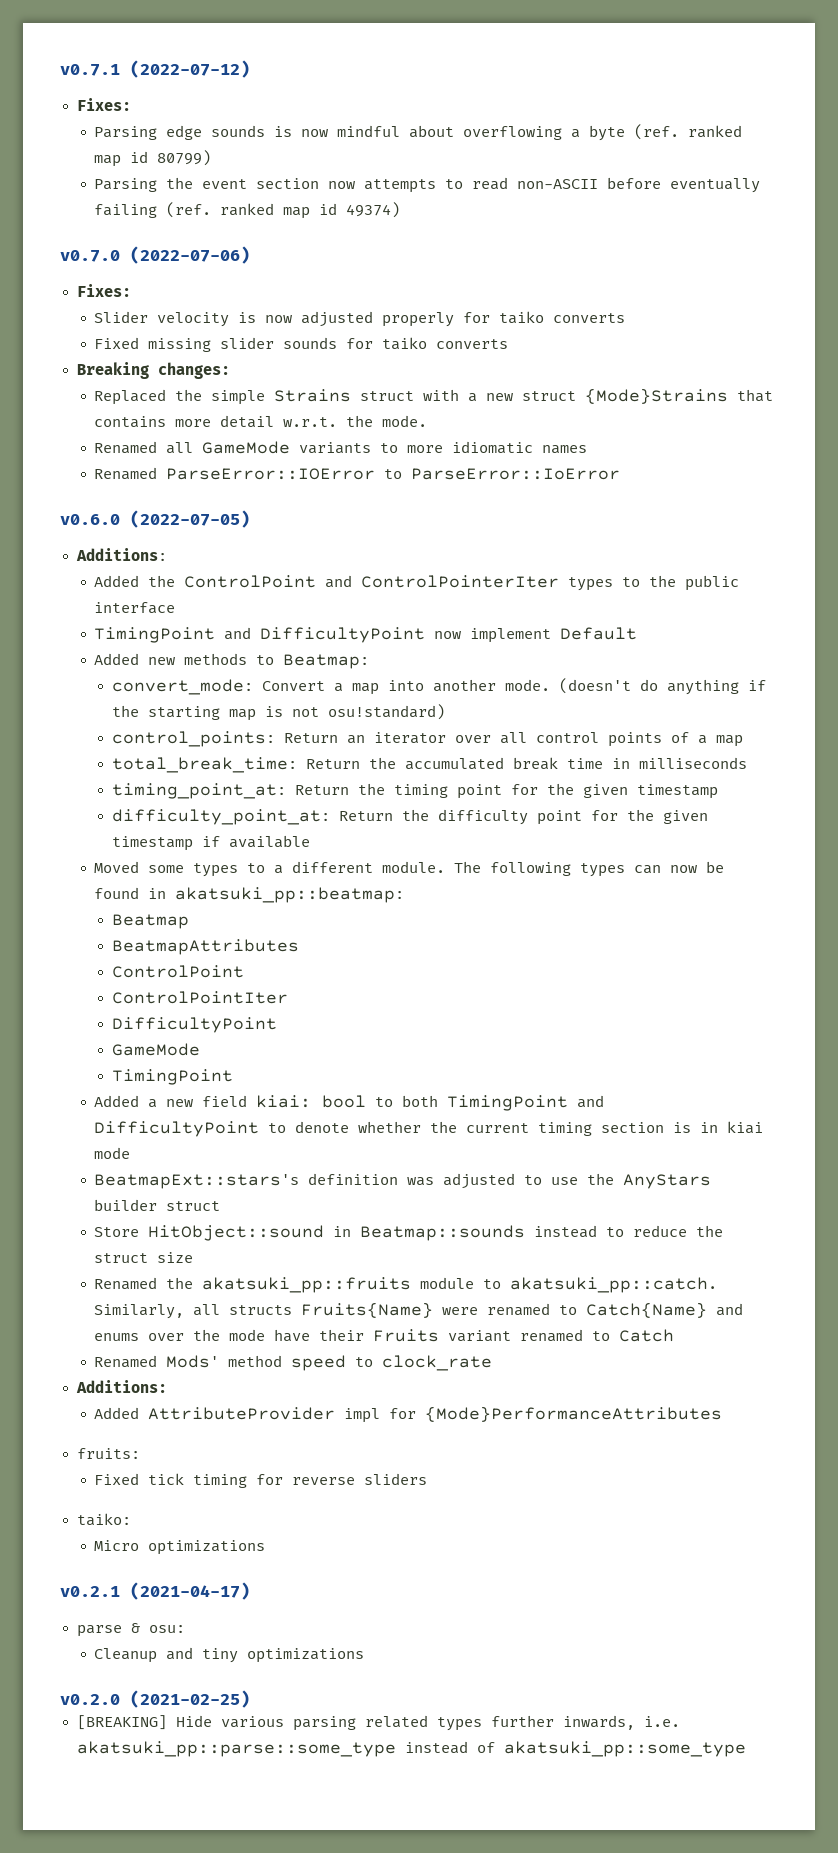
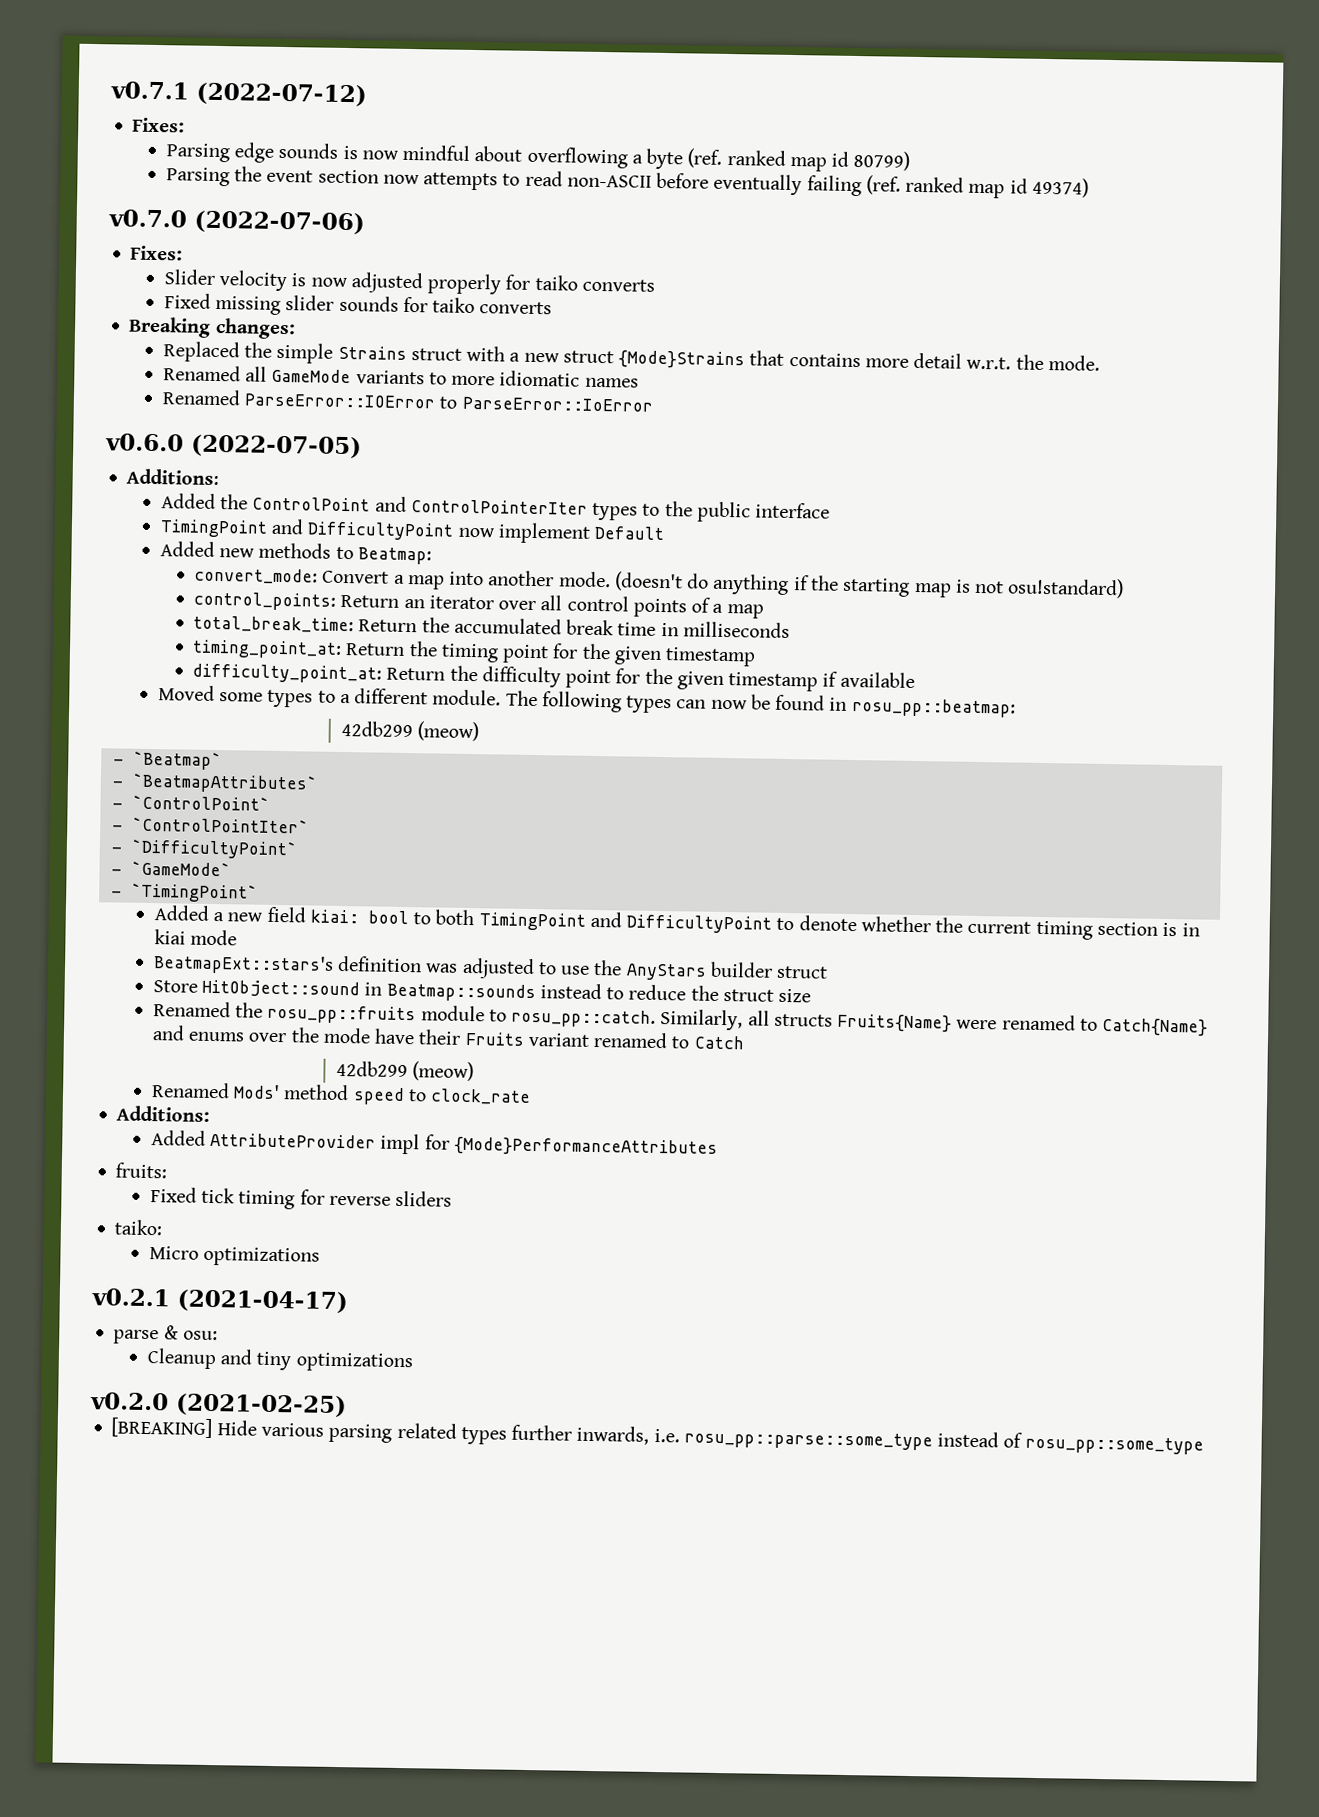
- The following types can now be found in akatsuki_pp::beatmap:
- Beatmap
- BeatmapAttributes
- ControlPoint
- ControlPointIter
- DifficultyPoint
- GameMode
- TimingPoint
+ The following types can now be found in rosu_pp::beatmap:
+ 42db299 (meow)
+ - `Beatmap`
+ - `BeatmapAttributes`
+ - `ControlPoint`
+ - `ControlPointIter`
+ - `DifficultyPoint`
+ - `GameMode`
+ - `TimingPoint`
- Renamed the akatsuki_pp::fruits module to akatsuki_pp::catch.
+ Renamed the rosu_pp::fruits module to rosu_pp::catch.
  Similarly, all structs Fruits{Name} were renamed to Catch{Name} and enums over the mode have their Fruits variant renamed to Catch
+ 42db299 (meow)
- [BREAKING] Hide various parsing related types further inwards, i.e. akatsuki_pp::parse::some_type instead of akatsuki_pp::some_type
+ [BREAKING] Hide various parsing related types further inwards, i.e. rosu_pp::parse::some_type instead of rosu_pp::some_type

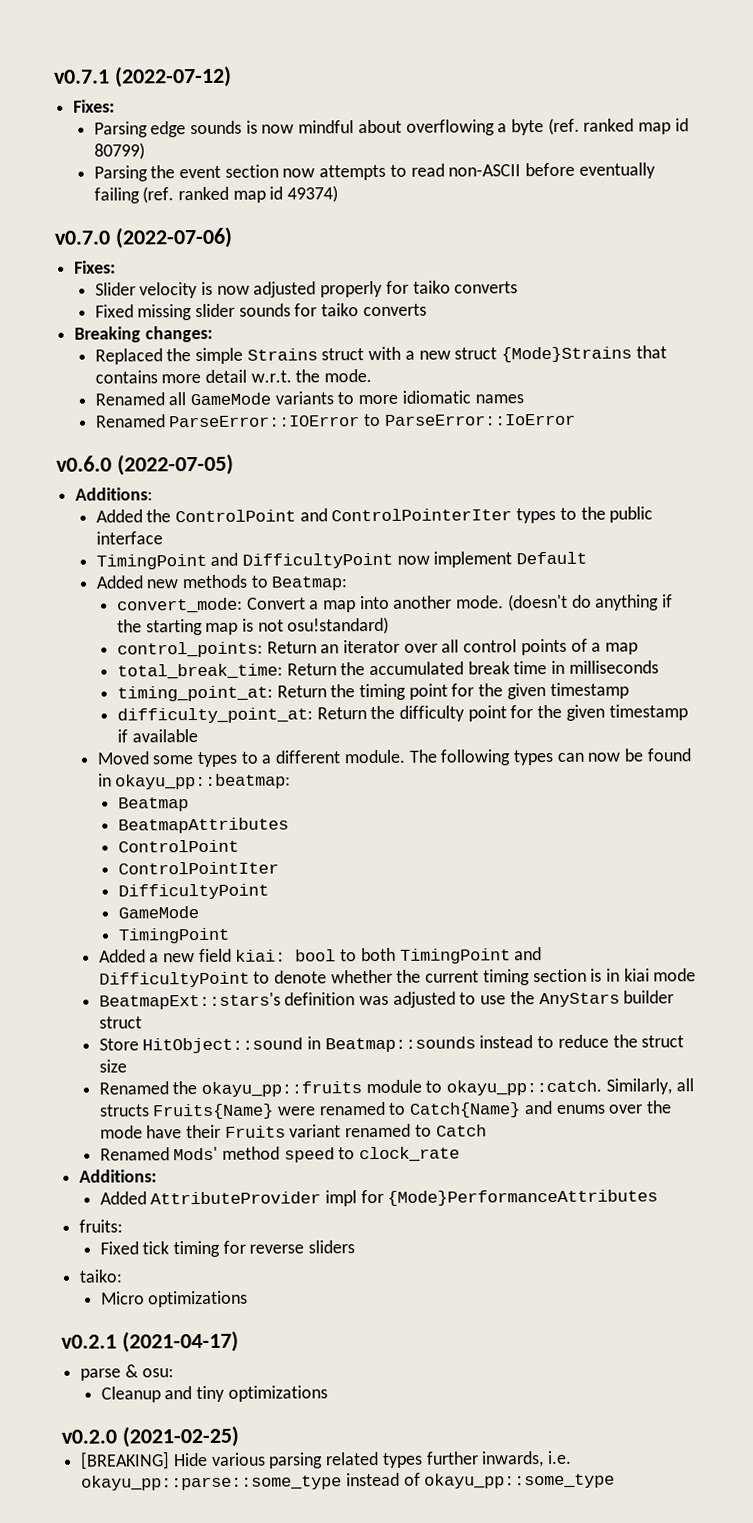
- The following types can now be found in rosu_pp::beatmap:
- 42db299 (meow)
- - `Beatmap`
- - `BeatmapAttributes`
- - `ControlPoint`
- - `ControlPointIter`
- - `DifficultyPoint`
- - `GameMode`
- - `TimingPoint`
+ The following types can now be found in okayu_pp::beatmap:
+ Beatmap
+ BeatmapAttributes
+ ControlPoint
+ ControlPointIter
+ DifficultyPoint
+ GameMode
+ TimingPoint
- Renamed the rosu_pp::fruits module to rosu_pp::catch.
+ Renamed the okayu_pp::fruits module to okayu_pp::catch.
  Similarly, all structs Fruits{Name} were renamed to Catch{Name} and enums over the mode have their Fruits variant renamed to Catch
- 42db299 (meow)
- [BREAKING] Hide various parsing related types further inwards, i.e. rosu_pp::parse::some_type instead of rosu_pp::some_type
+ [BREAKING] Hide various parsing related types further inwards, i.e. okayu_pp::parse::some_type instead of okayu_pp::some_type

